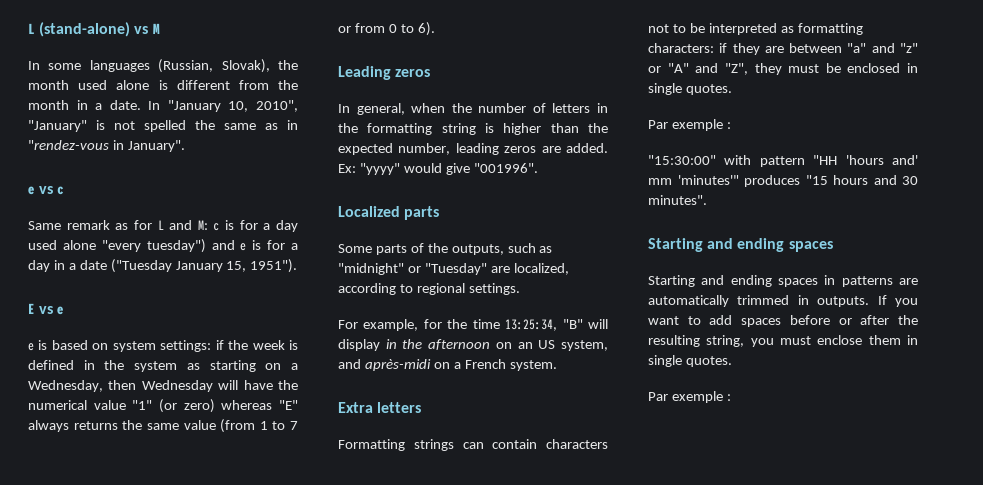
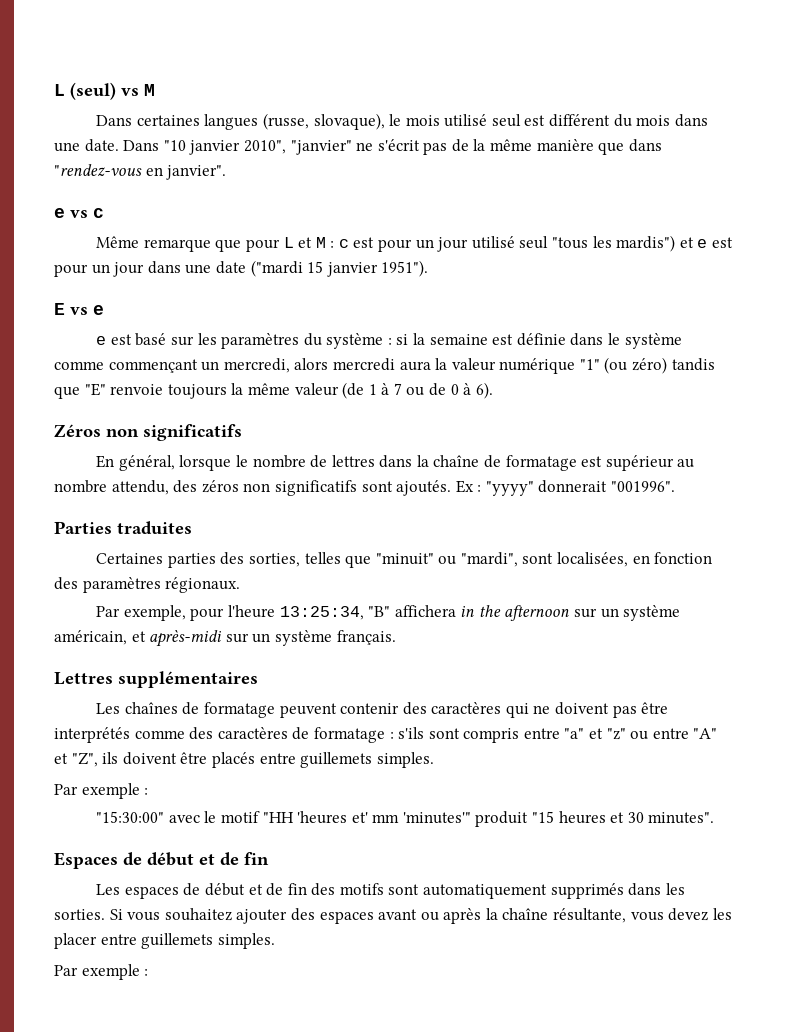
- L (stand-alone) vs M
+ L (seul) vs M
- In some languages (Russian, Slovak), the month used alone is different from the month in a date. In "January 10, 2010", "January" is not spelled the same as in "rendez-vous in January".
+ Dans certaines langues (russe, slovaque), le mois utilisé seul est différent du mois dans une date. Dans "10 janvier 2010", "janvier" ne s'écrit pas de la même manière que dans "rendez-vous en janvier".
  e vs c
- Same remark as for L and M: c is for a day used alone "every tuesday") and e is for a day in a date ("Tuesday January 15, 1951").
+ Même remarque que pour L et M : c est pour un jour utilisé seul "tous les mardis") et e est pour un jour dans une date ("mardi 15 janvier 1951").
- e is based on system settings: if the week is defined in the system as starting on a Wednesday, then Wednesday will have the numerical value "1" (or zero) whereas "E" always returns the same value (from 1 to 7 or from 0 to 6).
- Leading zeros
- In general, when the number of letters in the formatting string is higher than the expected number, leading zeros are added. Ex: "yyyy" would give "001996".
- Localized parts
- Some parts of the outputs, such as "midnight" or "Tuesday" are localized, according to regional settings.
- For example, for the time 13:25:34, "B" will display in the afternoon on an US system, and après-midi on a French system.
- Extra letters
- Formatting strings can contain characters not to be interpreted as formatting characters: if they are between "a" and "z" or "A" and "Z", they must be enclosed in single quotes.
+ e est basé sur les paramètres du système : si la semaine est définie dans le système comme commençant un mercredi, alors mercredi aura la valeur numérique "1" (ou zéro) tandis que "E" renvoie toujours la même valeur (de 1 à 7 ou de 0 à 6).
+ Zéros non significatifs
+ En général, lorsque le nombre de lettres dans la chaîne de formatage est supérieur au nombre attendu, des zéros non significatifs sont ajoutés. Ex : "yyyy" donnerait "001996".
+ Parties traduites
+ Certaines parties des sorties, telles que "minuit" ou "mardi", sont localisées, en fonction des paramètres régionaux.
+ Par exemple, pour l'heure 13:25:34, "B" affichera in the afternoon sur un système américain, et après-midi sur un système français.
+ Lettres supplémentaires
+ Les chaînes de formatage peuvent contenir des caractères qui ne doivent pas être interprétés comme des caractères de formatage : s'ils sont compris entre "a" et "z" ou entre "A" et "Z", ils doivent être placés entre guillemets simples.
  Par exemple :
- "15:30:00" with pattern "HH 'hours and' mm 'minutes'" produces "15 hours and 30 minutes".
- Starting and ending spaces
- Starting and ending spaces in patterns are automatically trimmed in outputs. If you want to add spaces before or after the resulting string, you must enclose them in single quotes.
+ "15:30:00" avec le motif "HH 'heures et' mm 'minutes'" produit "15 heures et 30 minutes".
+ Espaces de début et de fin
+ Les espaces de début et de fin des motifs sont automatiquement supprimés dans les sorties. Si vous souhaitez ajouter des espaces avant ou après la chaîne résultante, vous devez les placer entre guillemets simples.

